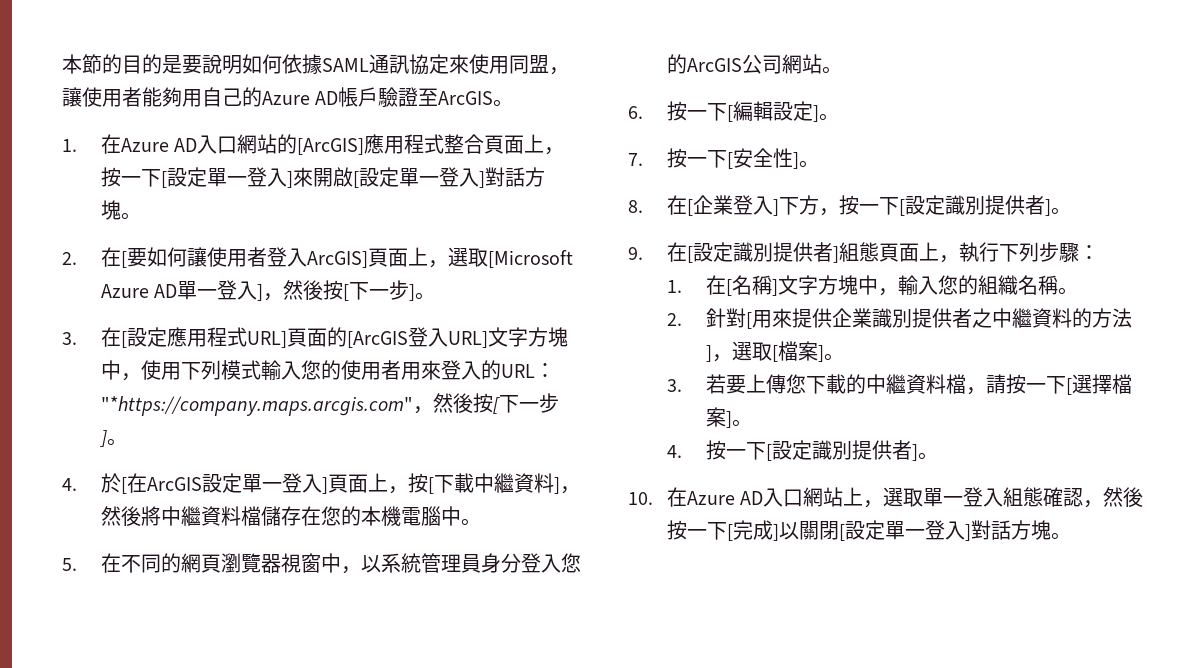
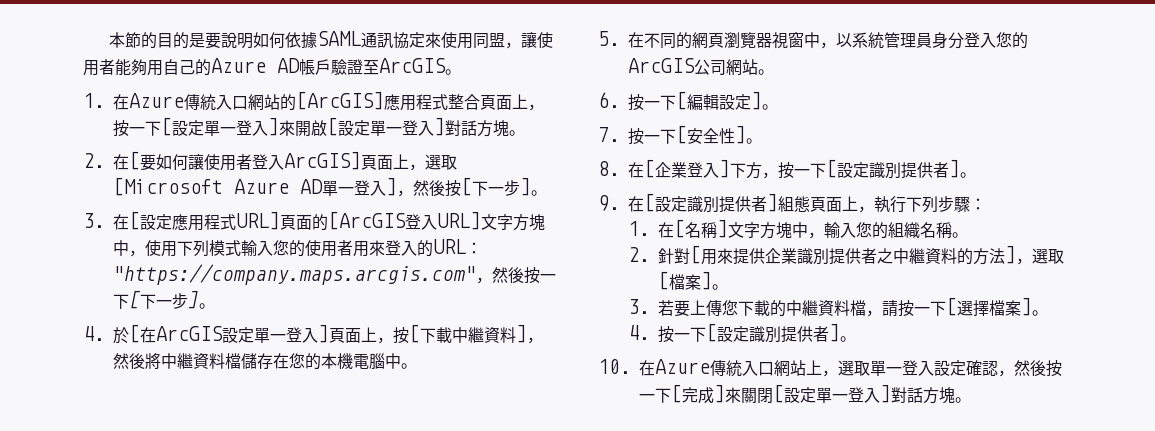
- 1.在Azure AD入口網站的[ArcGIS]應用程式整合頁面上，按一下[設定單一登入]來開啟[設定單一登入]對話方塊。
+ 1.在Azure傳統入口網站的[ArcGIS]應用程式整合頁面上，按一下[設定單一登入]來開啟[設定單一登入]對話方塊。
- 3.在[設定應用程式URL]頁面的[ArcGIS登入URL]文字方塊中，使用下列模式輸入您的使用者用來登入的URL："*https://company.maps.arcgis.com"，然後按[下一步]。
+ 3.在[設定應用程式URL]頁面的[ArcGIS登入URL]文字方塊中，使用下列模式輸入您的使用者用來登入的URL："https://company.maps.arcgis.com"，然後按一下[下一步]。
- 10.在Azure AD入口網站上，選取單一登入組態確認，然後按一下[完成]以關閉[設定單一登入]對話方塊。
+ 10.在Azure傳統入口網站上，選取單一登入設定確認，然後按一下[完成]來關閉[設定單一登入]對話方塊。

